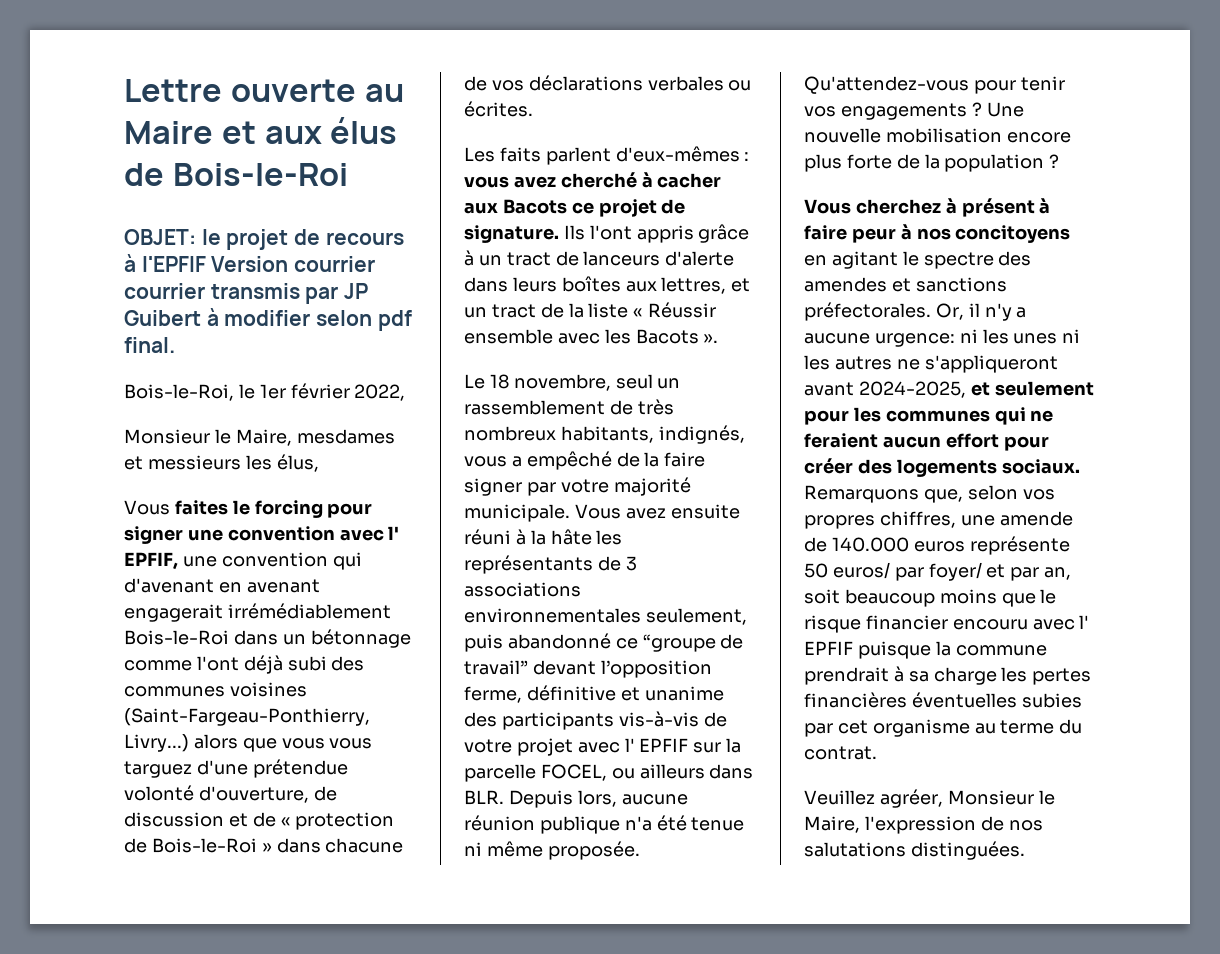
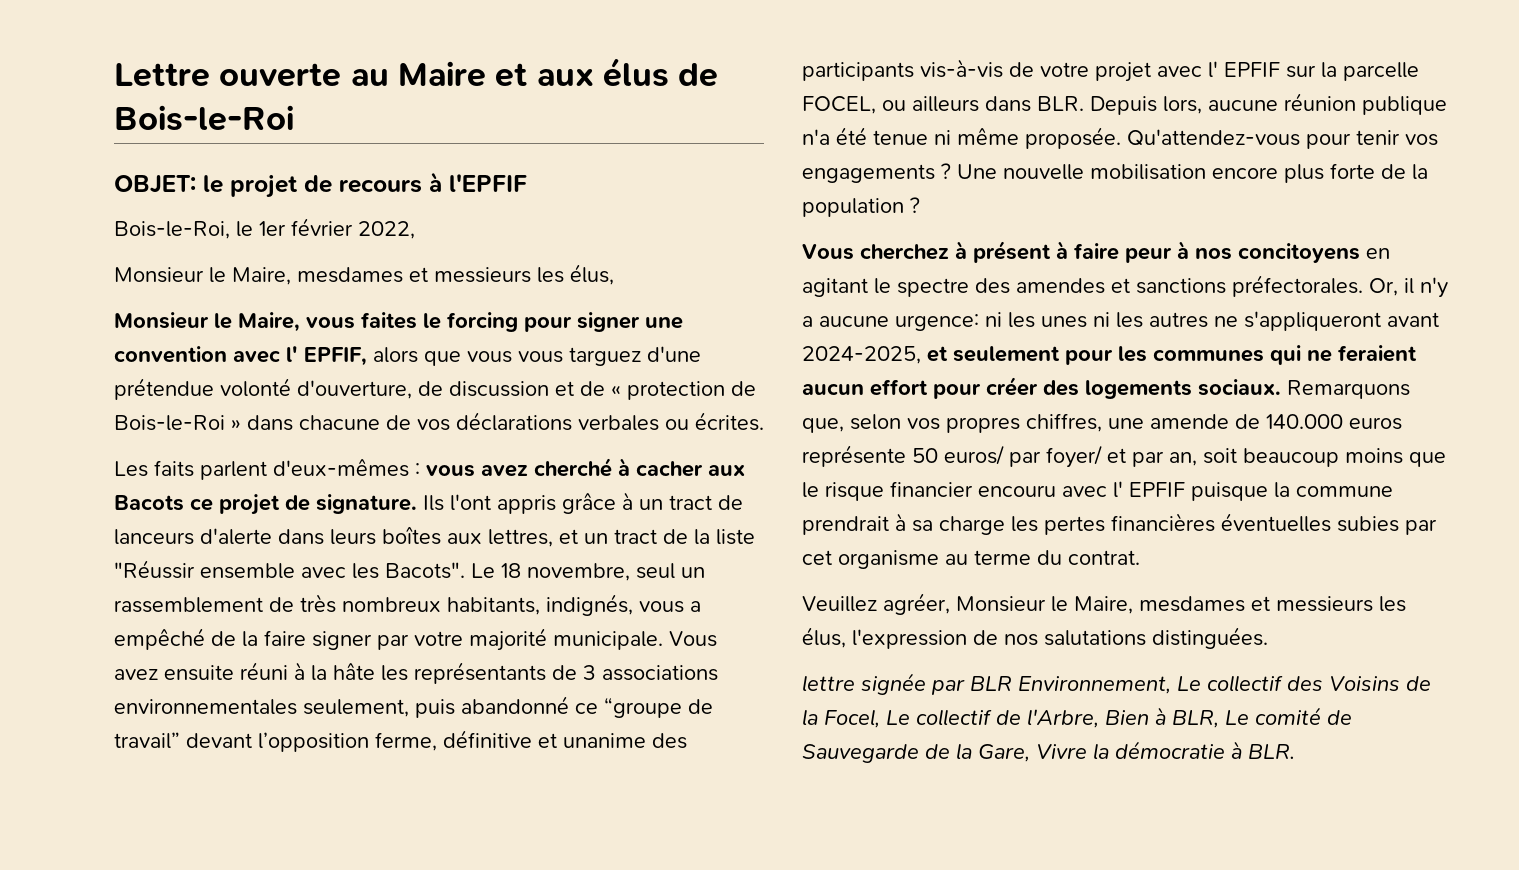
- OBJET: le projet de recours à l'EPFIF Version courrier courrier transmis par JP Guibert à modifier selon pdf final.
+ OBJET: le projet de recours à l'EPFIF
- Vous faites le forcing pour signer une convention avec l' EPFIF, une convention qui d'avenant en avenant engagerait irrémédiablement Bois-le-Roi dans un bétonnage comme l'ont déjà subi des communes voisines (Saint-Fargeau-Ponthierry, Livry...) alors que vous vous targuez d'une prétendue volonté d'ouverture, de discussion et de « protection de Bois-le-Roi » dans chacune de vos déclarations verbales ou écrites.
+ Monsieur le Maire, vous faites le forcing pour signer une convention avec l' EPFIF, alors que vous vous targuez d'une prétendue volonté d'ouverture, de discussion et de « protection de Bois-le-Roi » dans chacune de vos déclarations verbales ou écrites.
- Ils l'ont appris grâce à un tract de lanceurs d'alerte dans leurs boîtes aux lettres, et un tract de la liste « Réussir ensemble avec les Bacots ».
- Le 18 novembre, seul un rassemblement de très nombreux habitants, indignés, vous a empêché de la faire signer par votre majorité municipale.
+ Ils l'ont appris grâce à un tract de lanceurs d'alerte dans leurs boîtes aux lettres, et un tract de la liste "Réussir ensemble avec les Bacots". Le 18 novembre, seul un rassemblement de très nombreux habitants, indignés, vous a empêché de la faire signer par votre majorité municipale.
- Veuillez agréer, Monsieur le Maire, l'expression de nos salutations distinguées.
+ Veuillez agréer, Monsieur le Maire, mesdames et messieurs les élus, l'expression de nos salutations distinguées.
+ lettre signée par BLR Environnement, Le collectif des Voisins de la Focel, Le collectif de l'Arbre, Bien à BLR, Le comité de Sauvegarde de la Gare, Vivre la démocratie à BLR.

